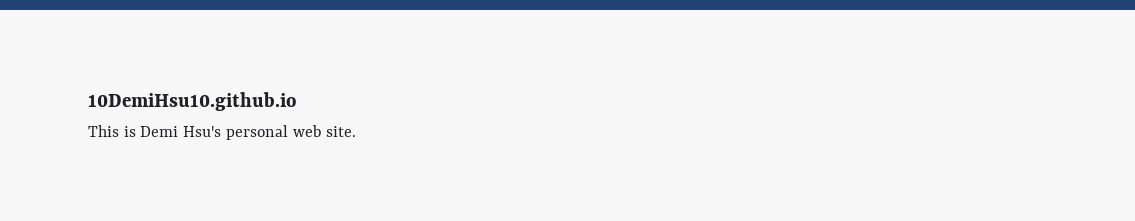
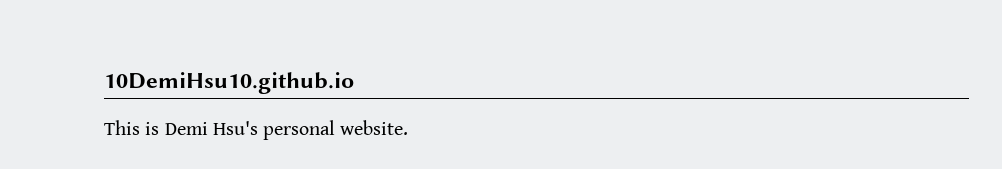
- This is Demi Hsu's personal web site.
+ This is Demi Hsu's personal website.

